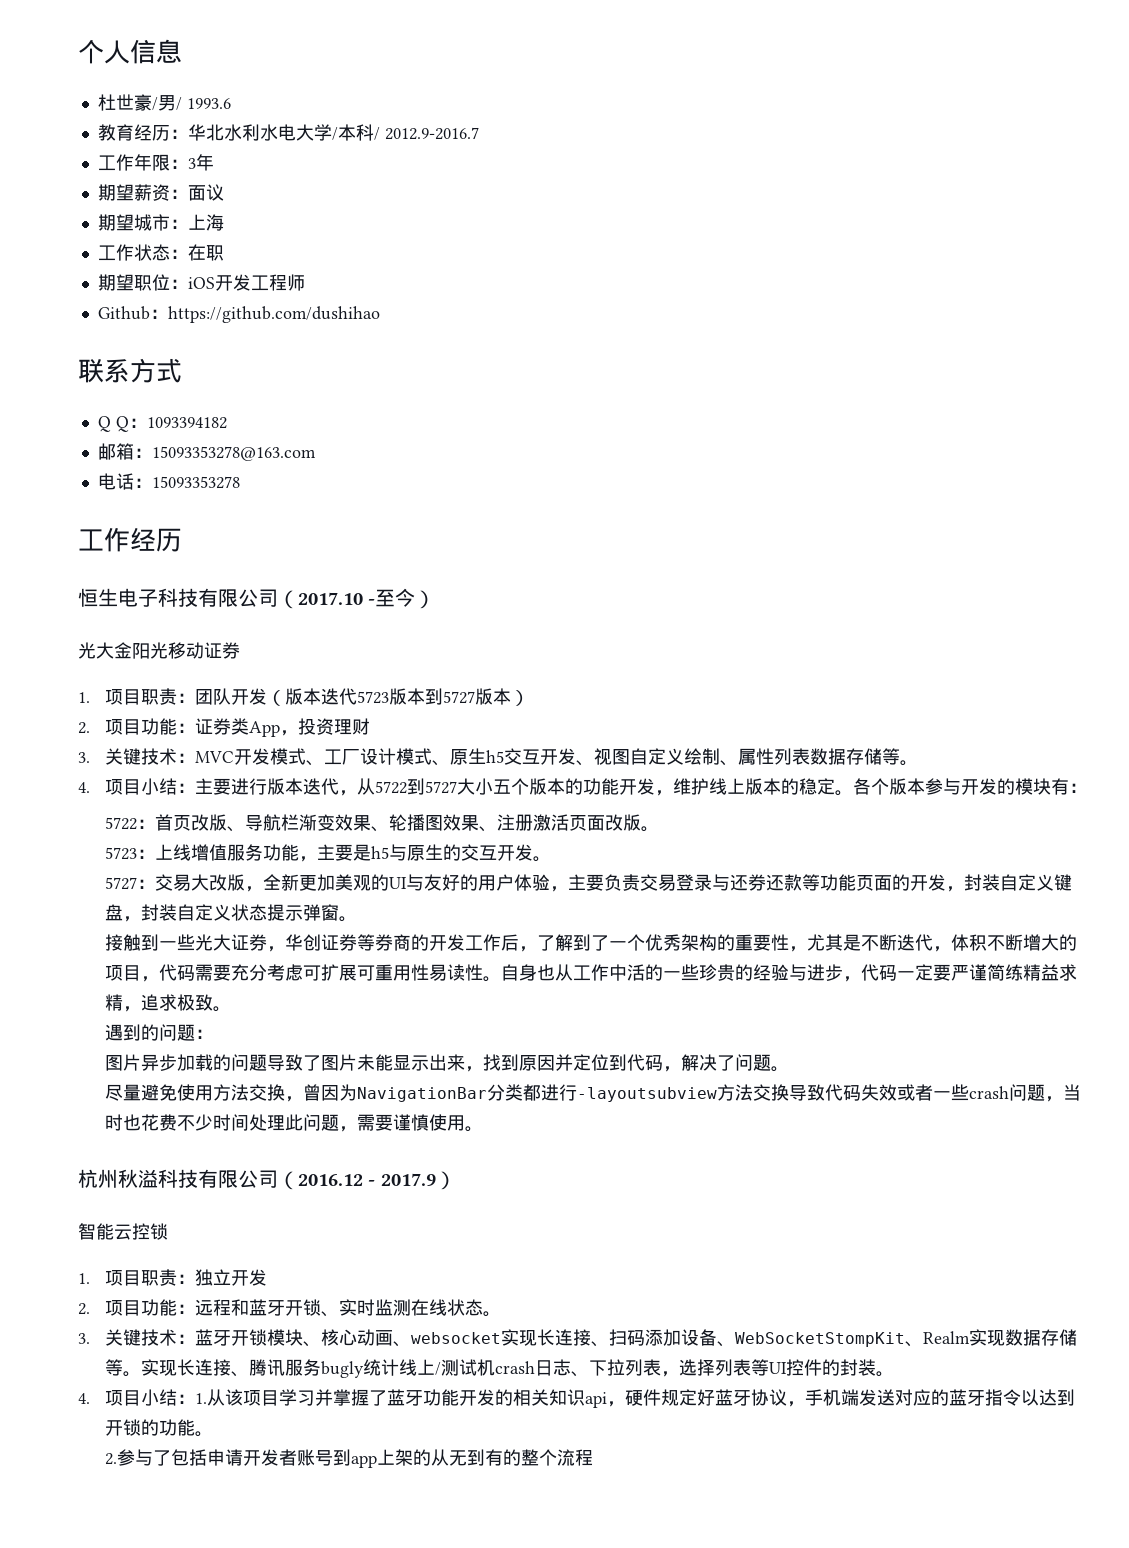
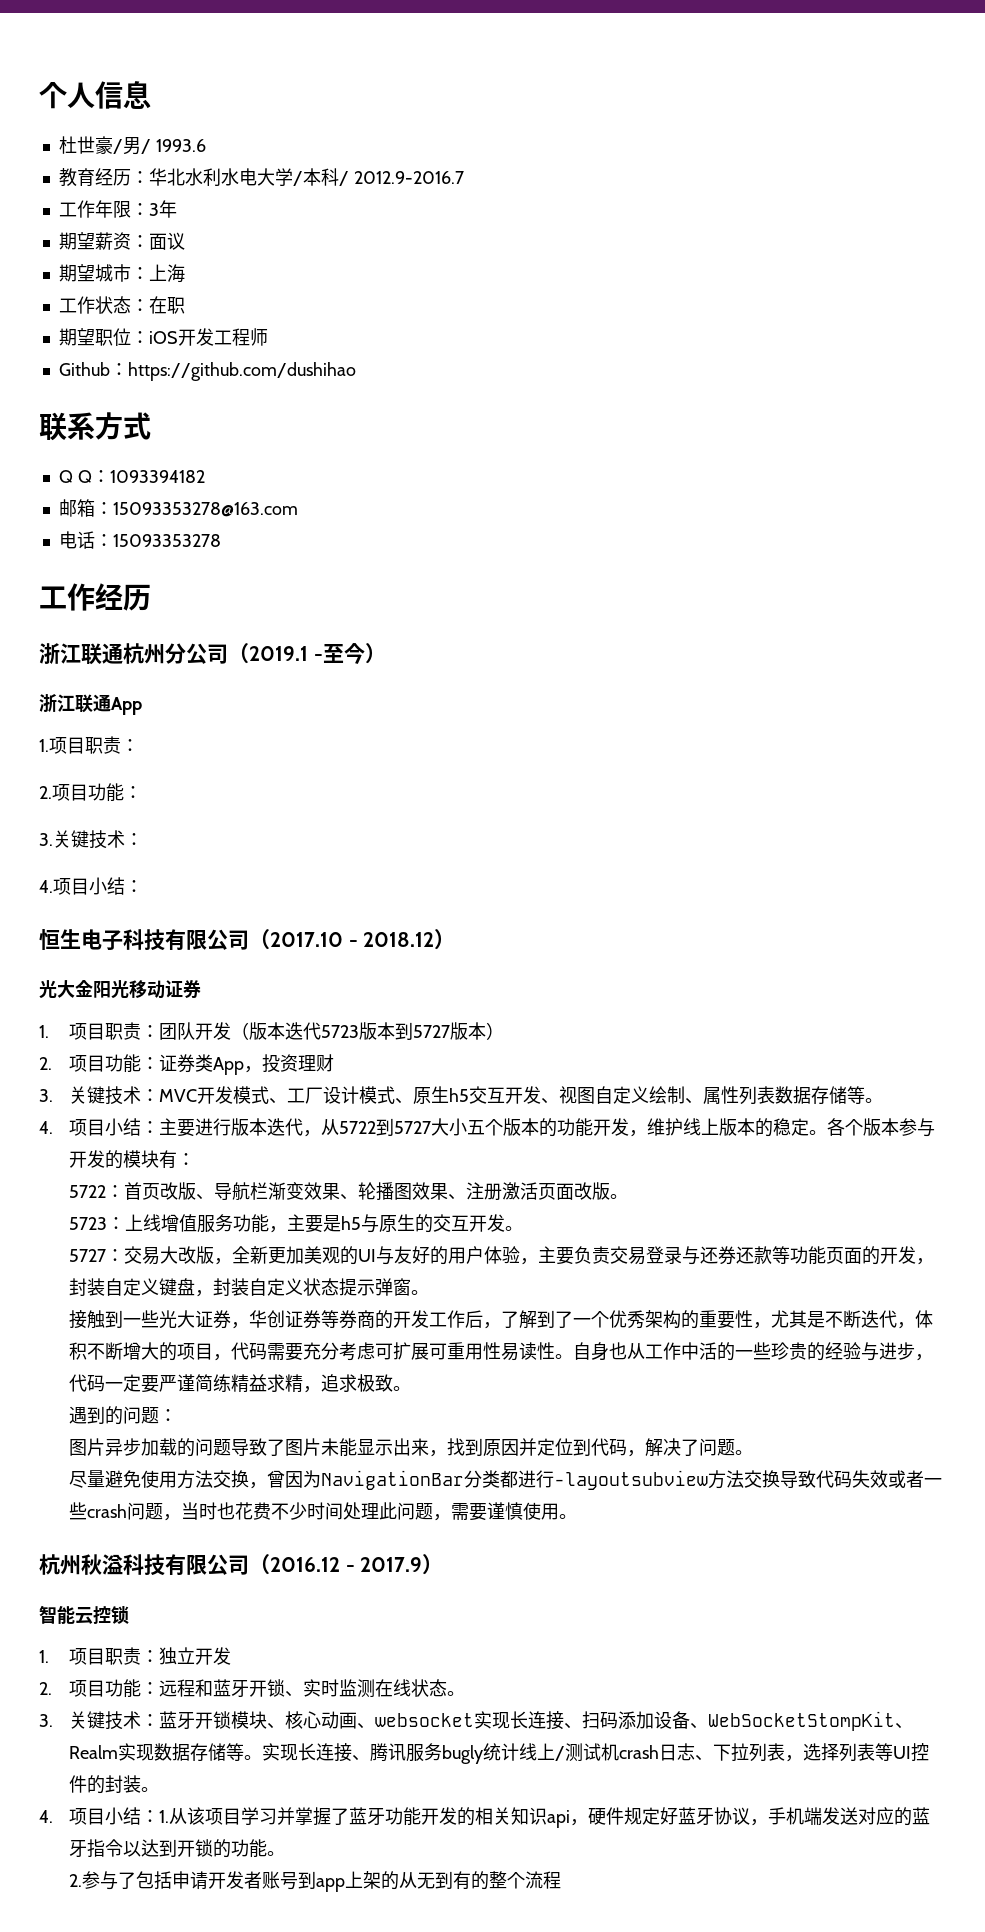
+ 浙江联通杭州分公司（2019.1 -至今）
+ 浙江联通App
+ 1.项目职责：
+ 2.项目功能：
+ 3.关键技术：
+ 4.项目小结：
- 恒生电子科技有限公司（2017.10 -至今）
+ 恒生电子科技有限公司（2017.10 - 2018.12）

